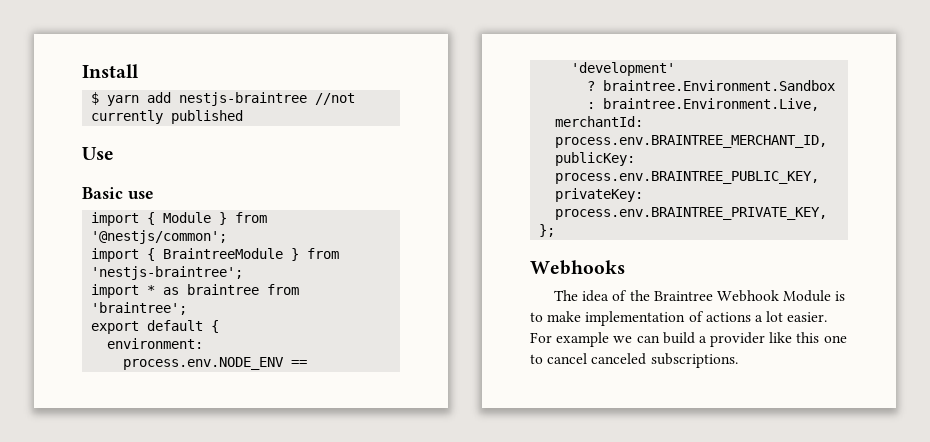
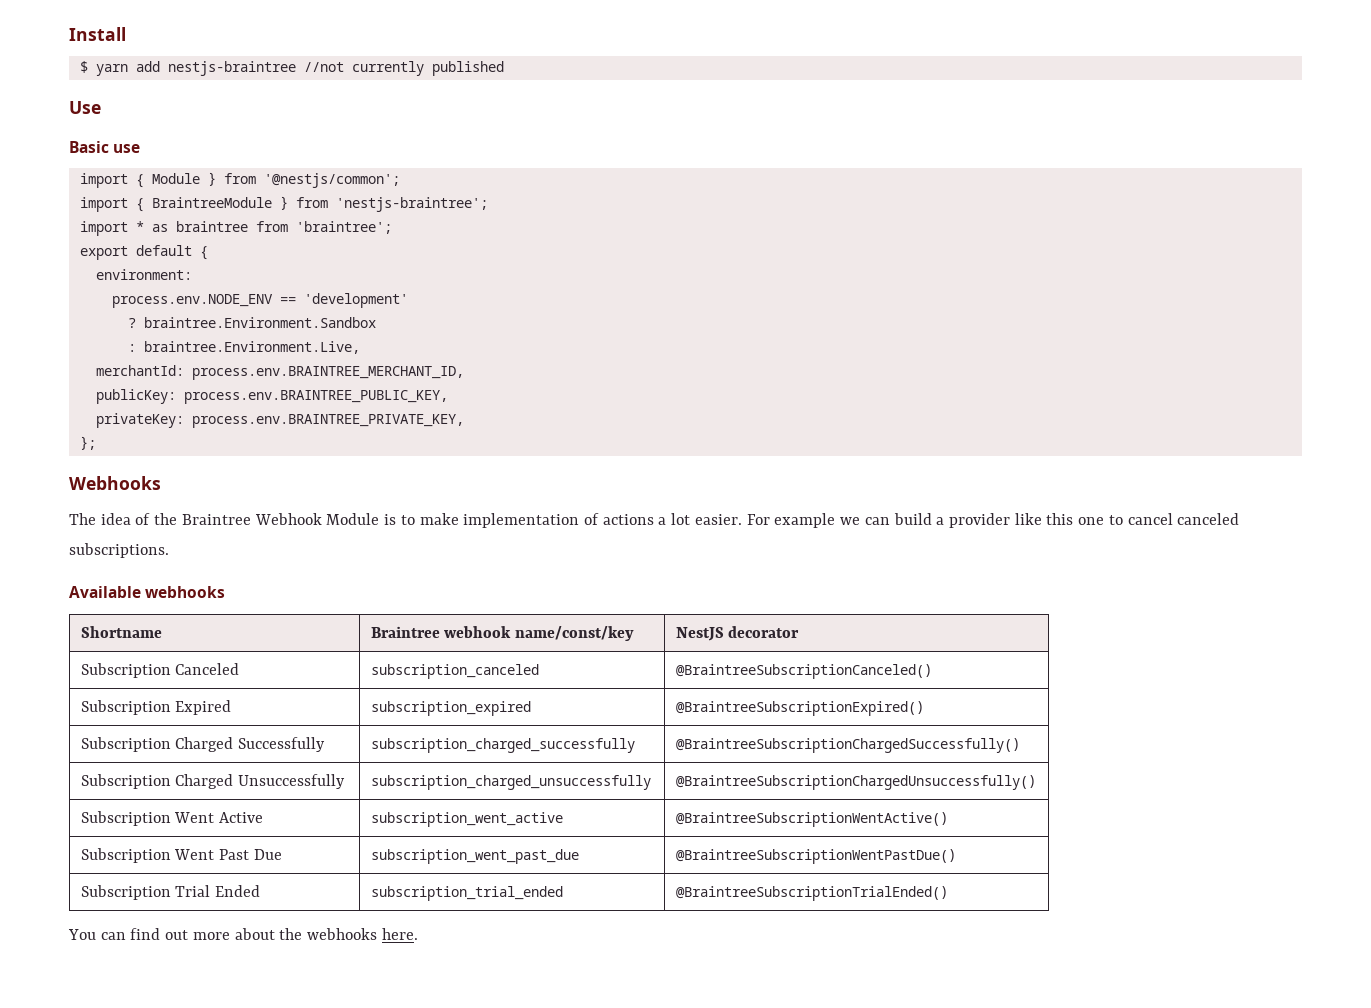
+ Available webhooks
+ Shortname | Braintree webhook name/const/key | NestJS decorator
+ Subscription Canceled | subscription_canceled | @BraintreeSubscriptionCanceled()
+ Subscription Expired | subscription_expired | @BraintreeSubscriptionExpired()
+ Subscription Charged Successfully | subscription_charged_successfully | @BraintreeSubscriptionChargedSuccessfully()
+ Subscription Charged Unsuccessfully | subscription_charged_unsuccessfully | @BraintreeSubscriptionChargedUnsuccessfully()
+ Subscription Went Active | subscription_went_active | @BraintreeSubscriptionWentActive()
+ Subscription Went Past Due | subscription_went_past_due | @BraintreeSubscriptionWentPastDue()
+ Subscription Trial Ended | subscription_trial_ended | @BraintreeSubscriptionTrialEnded()
+ You can find out more about the webhooks here.

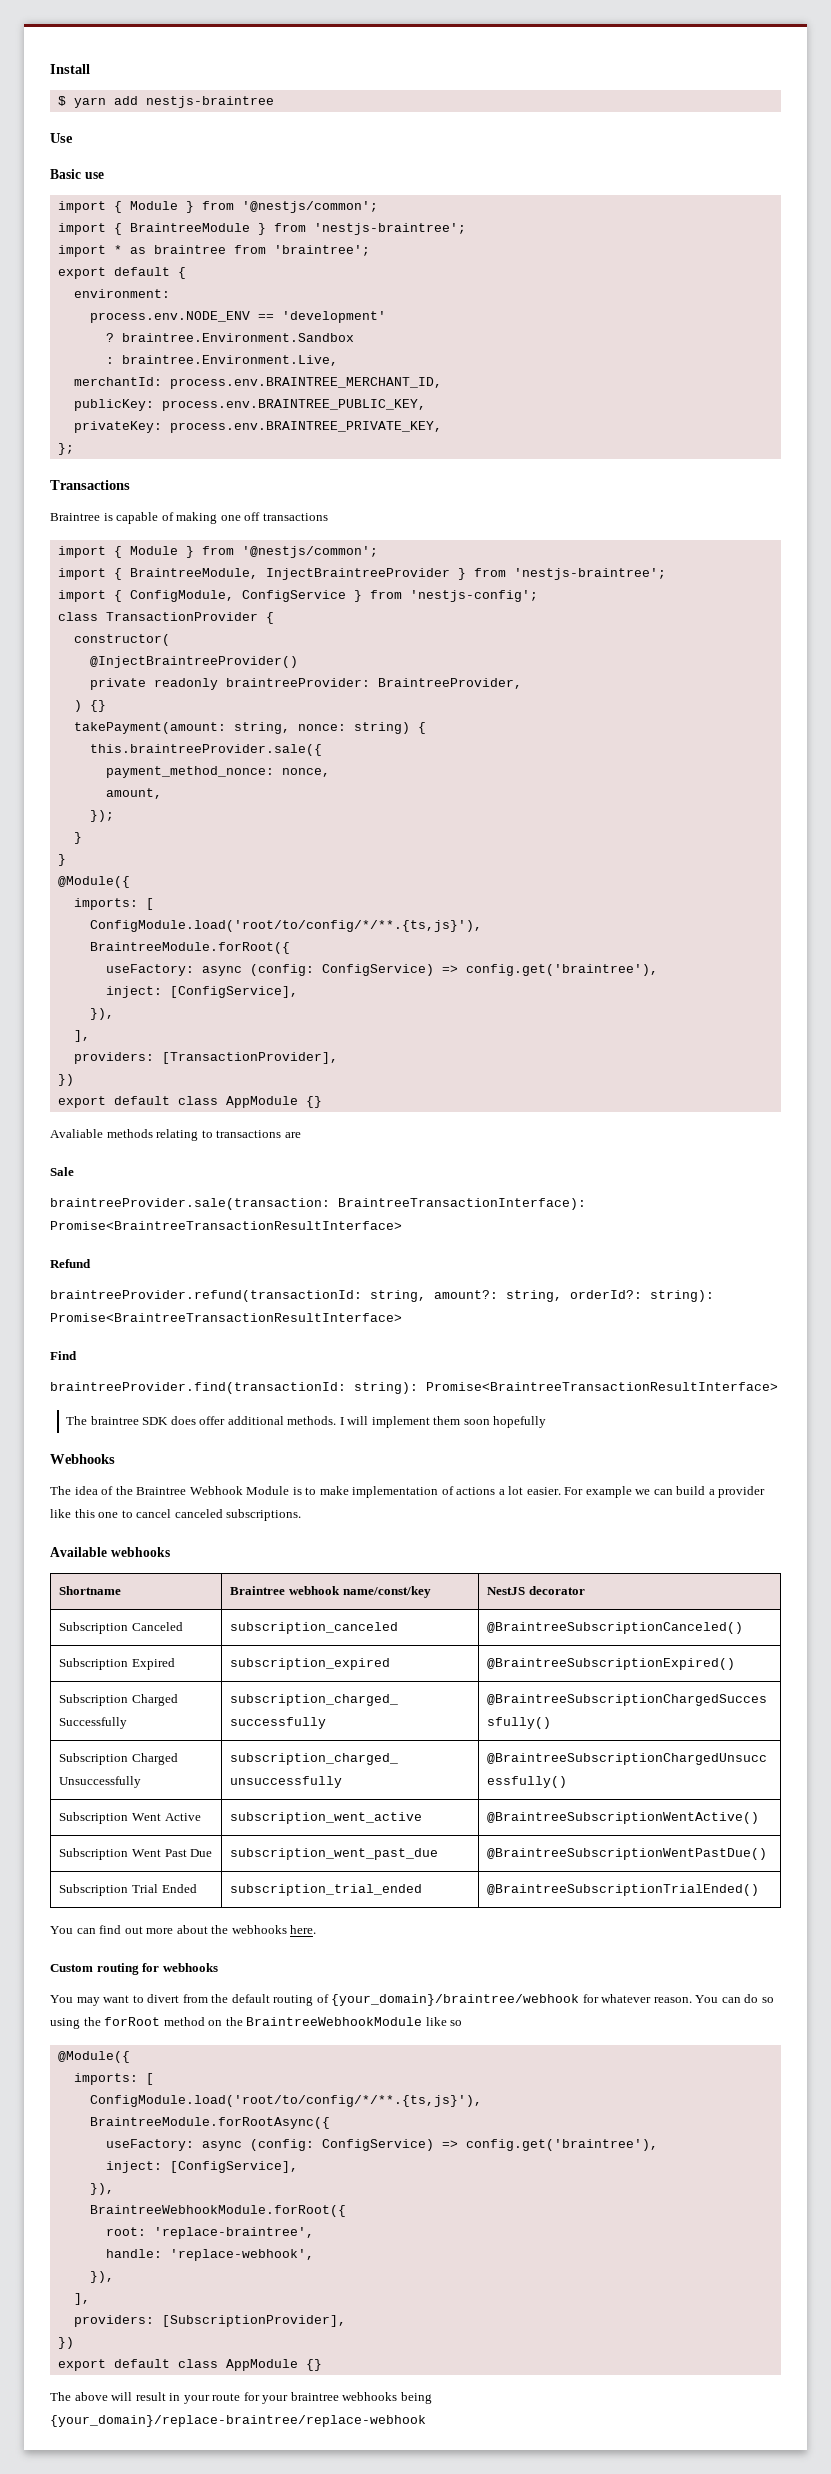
- $ yarn add nestjs-braintree //not currently published
+ $ yarn add nestjs-braintree
+ Transactions
+ Braintree is capable of making one off transactions
+ import { Module } from '@nestjs/common';
+ import { BraintreeModule, InjectBraintreeProvider } from 'nestjs-braintree';
+ import { ConfigModule, ConfigService } from 'nestjs-config';
+ class TransactionProvider {
+ constructor(
+ @InjectBraintreeProvider()
+ private readonly braintreeProvider: BraintreeProvider,
+ ) {}
+ takePayment(amount: string, nonce: string) {
+ this.braintreeProvider.sale({
+ payment_method_nonce: nonce,
+ amount,
+ });
+ }
+ }
+ @Module({
+ imports: [
+ ConfigModule.load('root/to/config/*/**.{ts,js}'),
+ BraintreeModule.forRoot({
+ useFactory: async (config: ConfigService) => config.get('braintree'),
+ inject: [ConfigService],
+ }),
+ ],
+ providers: [TransactionProvider],
+ })
+ export default class AppModule {}
+ Avaliable methods relating to transactions are
+ Sale
+ braintreeProvider.sale(transaction: BraintreeTransactionInterface): Promise<BraintreeTransactionResultInterface>
+ Refund
+ braintreeProvider.refund(transactionId: string, amount?: string, orderId?: string): Promise<BraintreeTransactionResultInterface>
+ Find
+ braintreeProvider.find(transactionId: string): Promise<BraintreeTransactionResultInterface>
+ The braintree SDK does offer additional methods. I will implement them soon hopefully
+ Custom routing for webhooks
+ You may want to divert from the default routing of {your_domain}/braintree/webhook for whatever reason. You can do so using the forRoot method on the BraintreeWebhookModule like so
+ @Module({
+ imports: [
+ ConfigModule.load('root/to/config/*/**.{ts,js}'),
+ BraintreeModule.forRootAsync({
+ useFactory: async (config: ConfigService) => config.get('braintree'),
+ inject: [ConfigService],
+ }),
+ BraintreeWebhookModule.forRoot({
+ root: 'replace-braintree',
+ handle: 'replace-webhook',
+ }),
+ ],
+ providers: [SubscriptionProvider],
+ })
+ export default class AppModule {}
+ The above will result in your route for your braintree webhooks being {your_domain}/replace-braintree/replace-webhook

